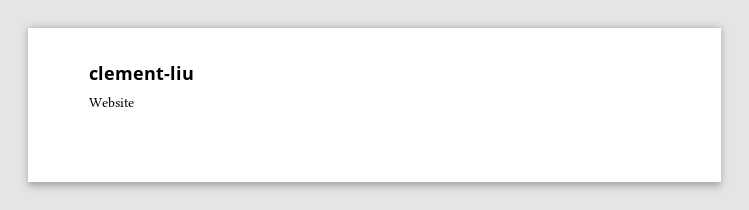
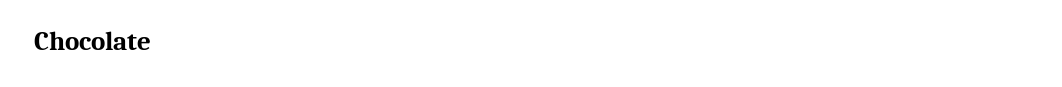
- clement-liu
- Website
+ Chocolate

